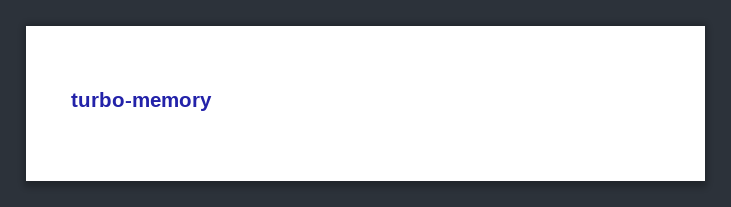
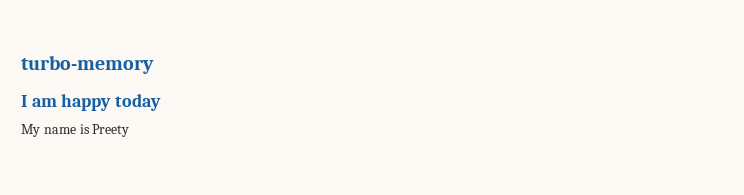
+ I am happy today
+ My name is Preety

